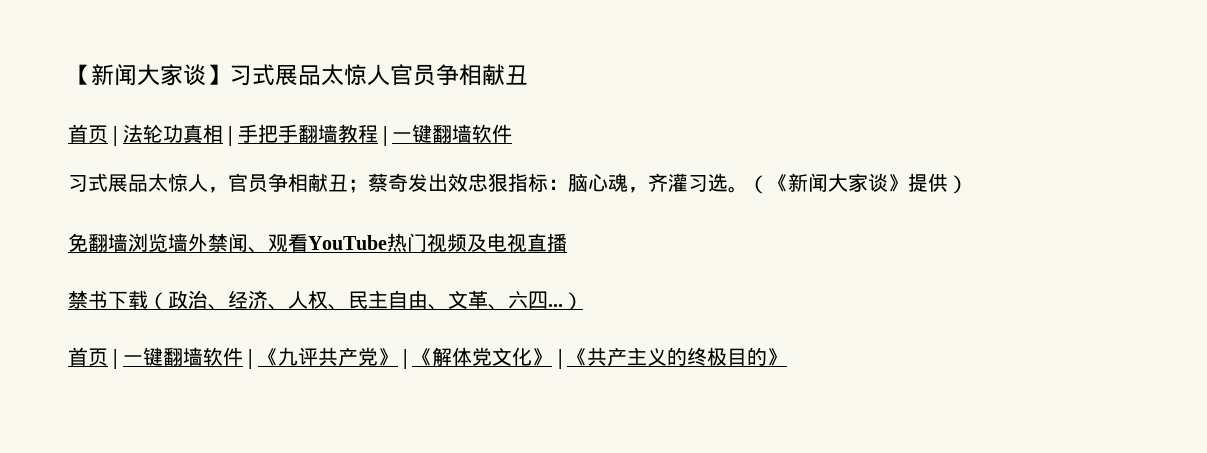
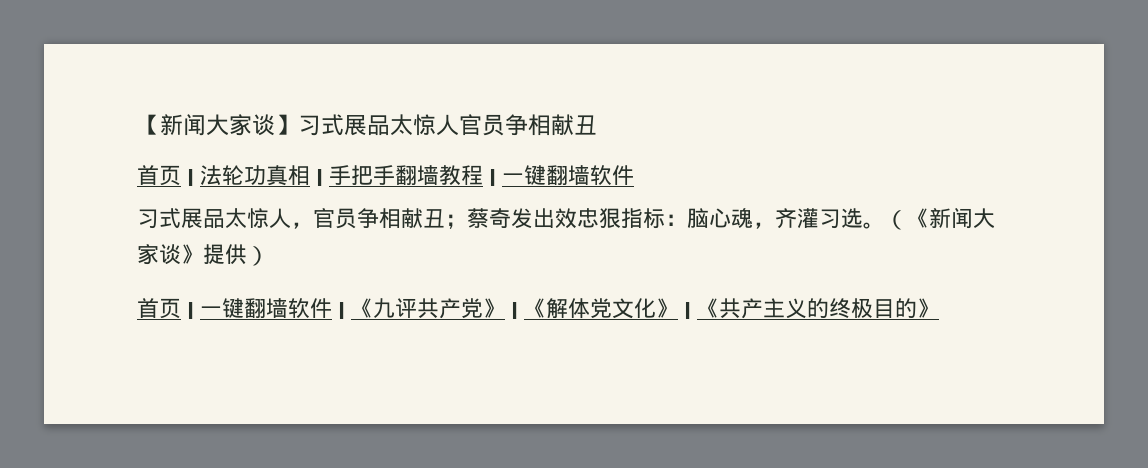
- 免翻墙浏览墙外禁闻、观看YouTube热门视频及电视直播
- 禁书下载（政治、经济、人权、民主自由、文革、六四...）

